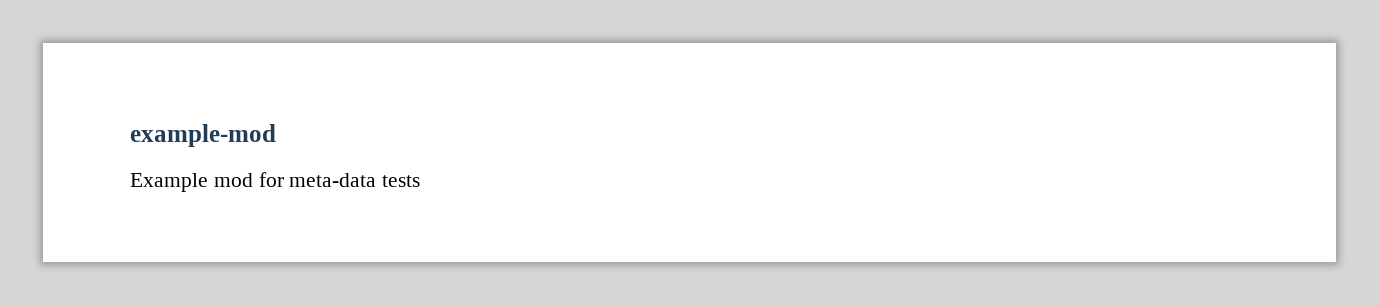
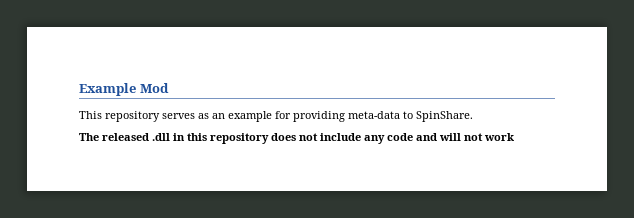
- example-mod
- Example mod for meta-data tests
+ Example Mod
+ This repository serves as an example for providing meta-data to SpinShare.
+ The released .dll in this repository does not include any code and will not work

